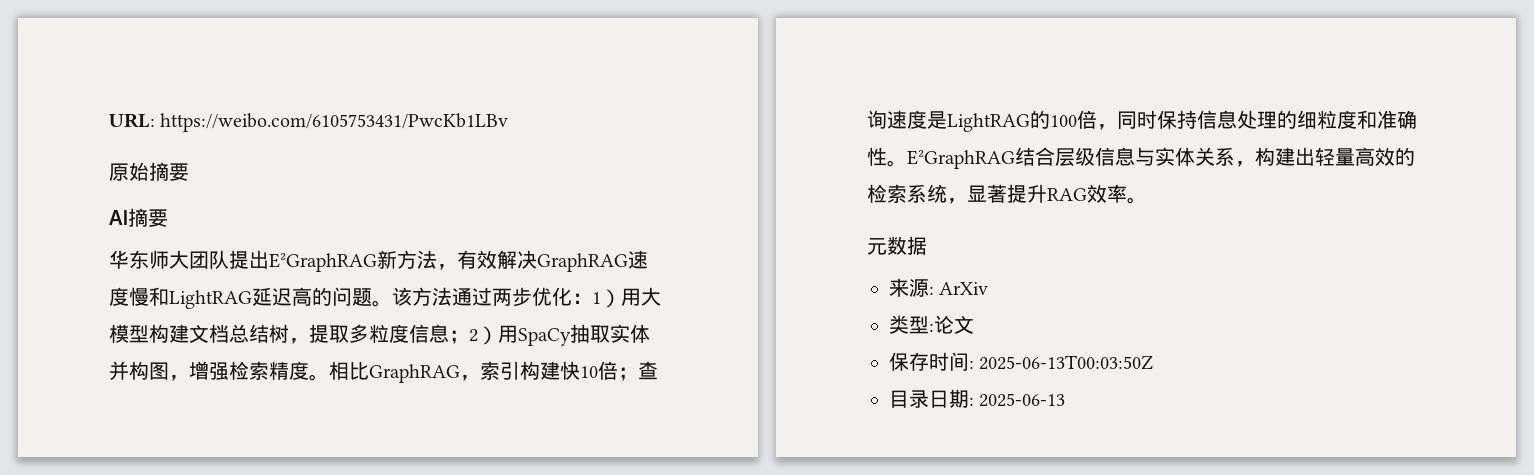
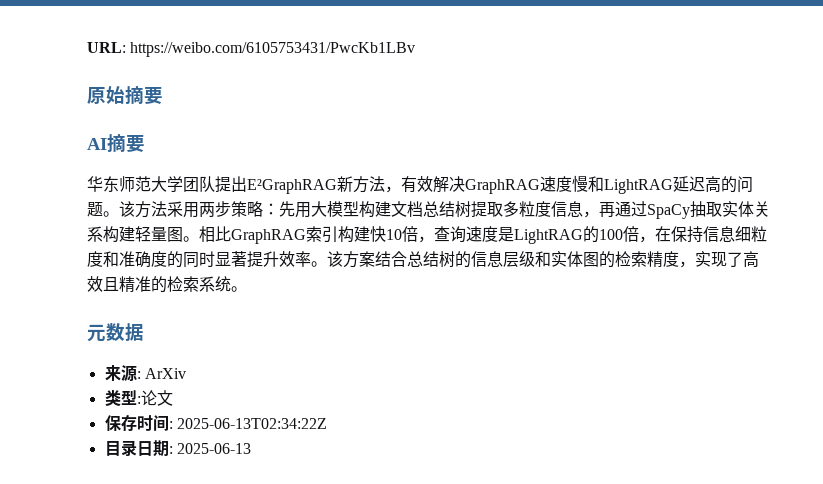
- 华东师大团队提出E²GraphRAG新方法，有效解决GraphRAG速度慢和LightRAG延迟高的问题。
+ 华东师范大学团队提出E²GraphRAG新方法，有效解决GraphRAG速度慢和LightRAG延迟高的问题。
- 该方法通过两步优化：1）用大模型构建文档总结树，提取多粒度信息；2）用SpaCy抽取实体并构图，增强检索精度。
+ 该方法采用两步策略：先用大模型构建文档总结树提取多粒度信息，再通过SpaCy抽取实体关系构建轻量图。
- 相比GraphRAG，索引构建快10倍；查询速度是LightRAG的100倍，同时保持信息处理的细粒度和准确性。E²GraphRAG结合层级信息与实体关系，构建出轻量高效的检索系统，显著提升RAG效率。
+ 相比GraphRAG索引构建快10倍，查询速度是LightRAG的100倍，在保持信息细粒度和准确度的同时显著提升效率。该方案结合总结树的信息层级和实体图的检索精度，实现了高效且精准的检索系统。
- 保存时间: 2025-06-13T00:03:50Z
+ 保存时间: 2025-06-13T02:34:22Z

